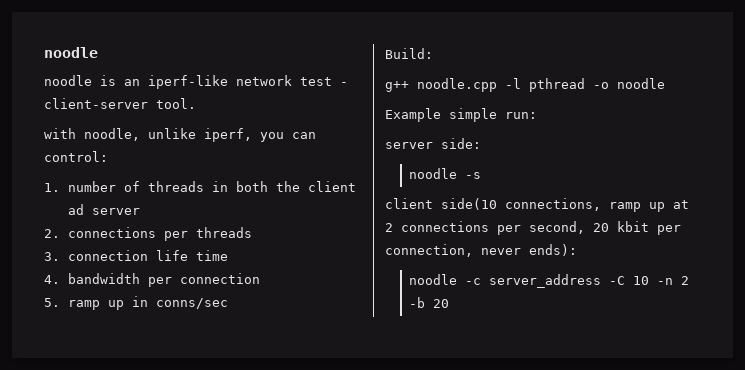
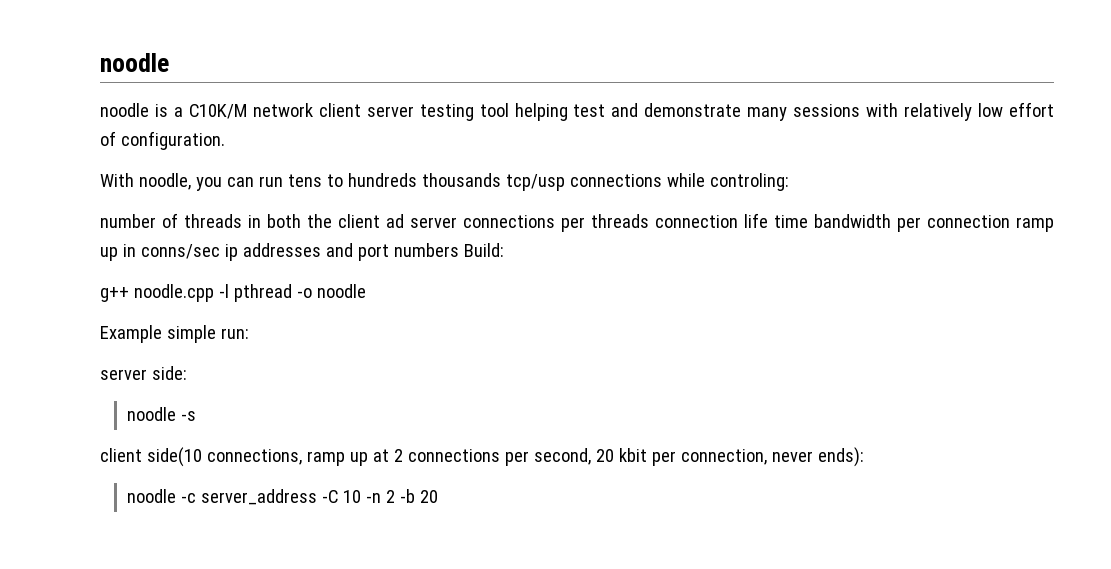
- noodle is an iperf-like network test - client-server tool.
- with noodle, unlike iperf, you can control:
- 1. number of threads in both the client ad server
- 2. connections per threads
- 3. connection life time
- 4. bandwidth per connection
- 5. ramp up in conns/sec
- Build:
+ noodle is a C10K/M network client server testing tool helping test and demonstrate many sessions with relatively low effort of configuration.
+ With noodle, you can run tens to hundreds thousands tcp/usp connections while controling:
+ number of threads in both the client ad server connections per threads connection life time bandwidth per connection ramp up in conns/sec ip addresses and port numbers Build:

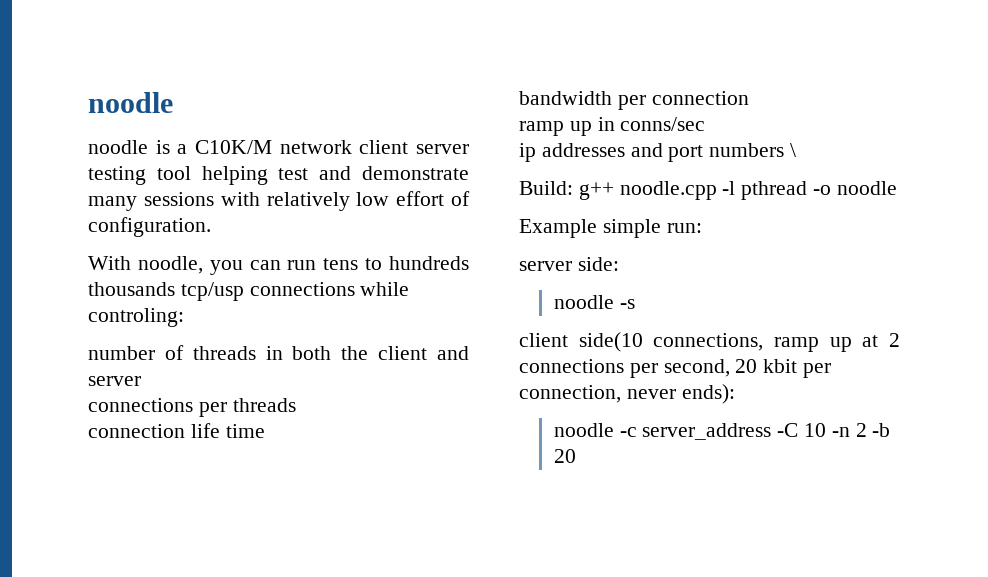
- number of threads in both the client ad server connections per threads connection life time bandwidth per connection ramp up in conns/sec ip addresses and port numbers Build:
- g++ noodle.cpp -l pthread -o noodle
+ number of threads in both the client and server
+ connections per threads
+ connection life time
+ bandwidth per connection
+ ramp up in conns/sec
+ ip addresses and port numbers \
+ Build: g++ noodle.cpp -l pthread -o noodle

